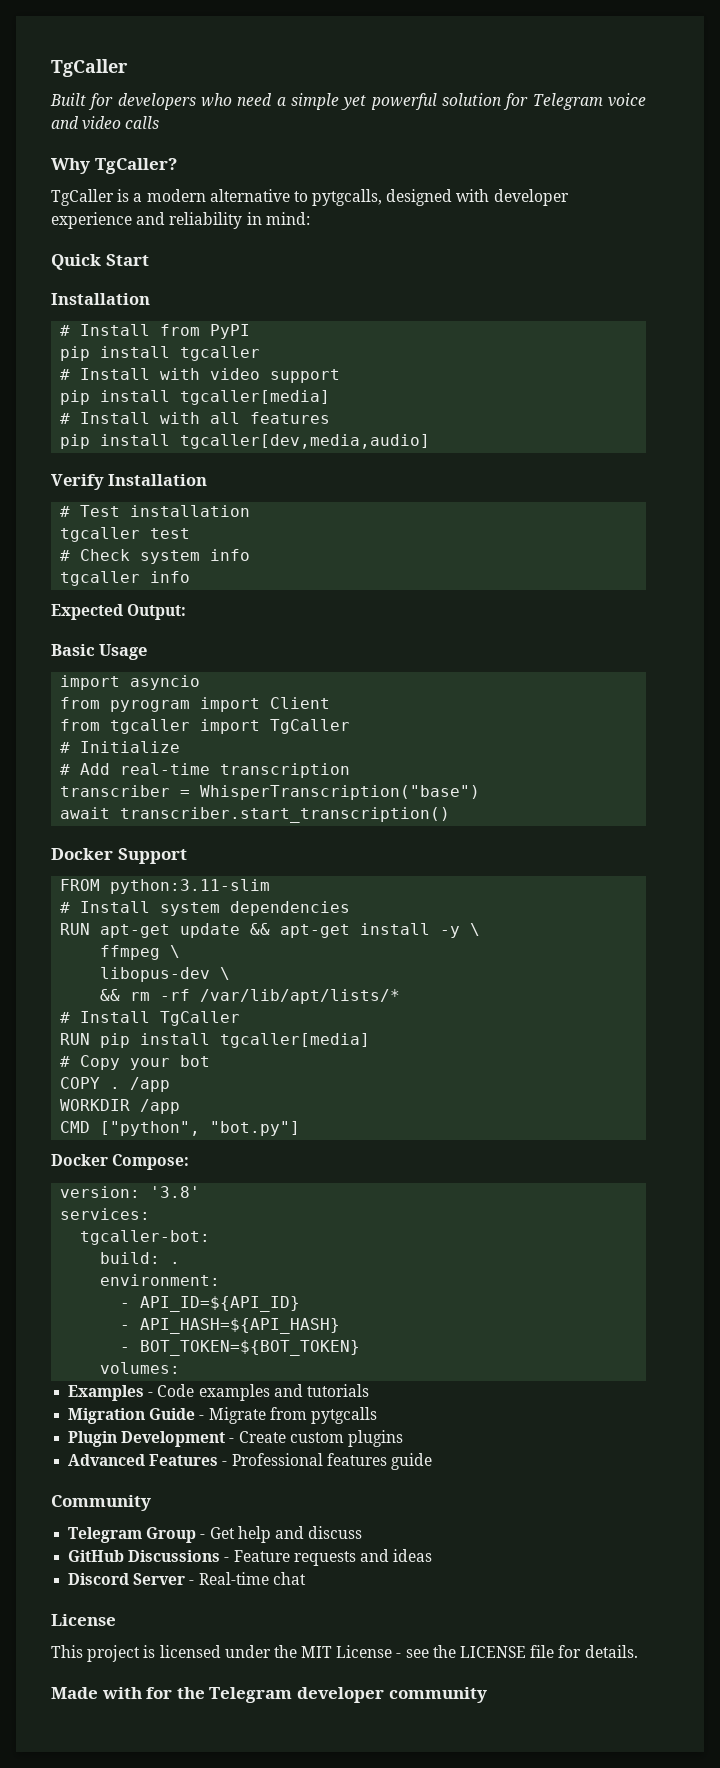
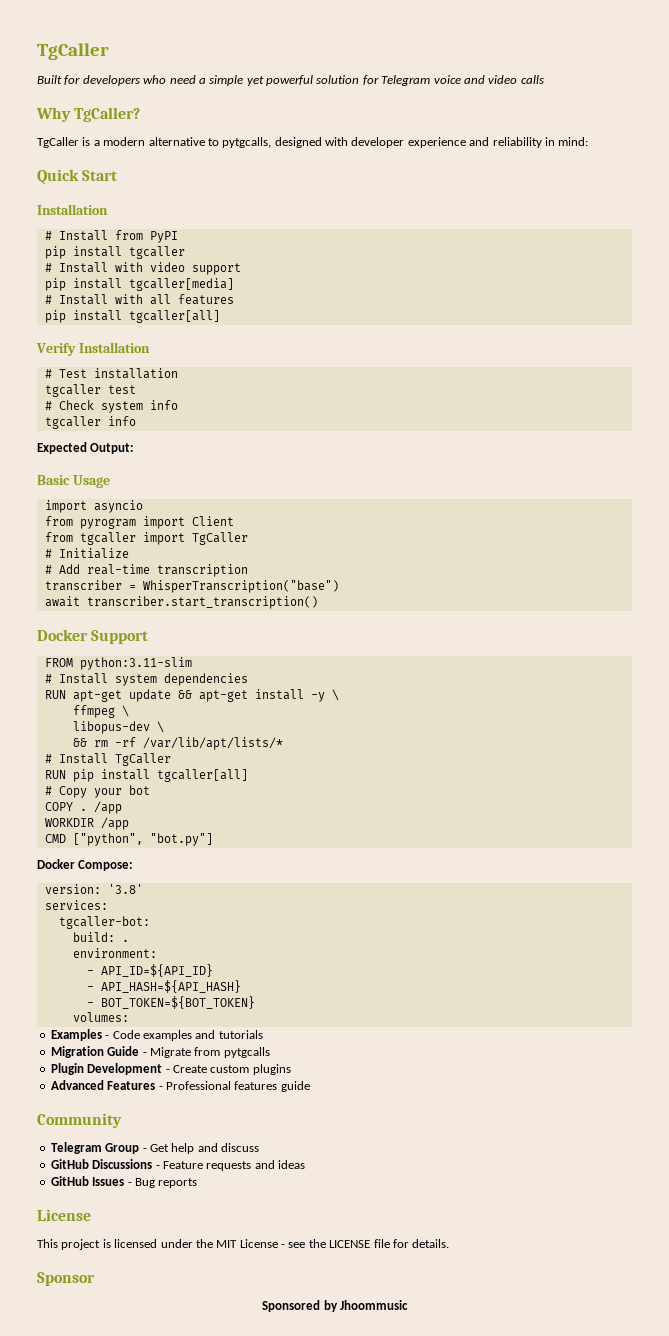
  # Install with all features
- pip install tgcaller[dev,media,audio]
+ pip install tgcaller[all]
- RUN pip install tgcaller[media]
+ RUN pip install tgcaller[all]
- Discord Server - Real-time chat
+ GitHub Issues - Bug reports
- Made with for the Telegram developer community
+ Sponsor
+ Sponsored by Jhoommusic

